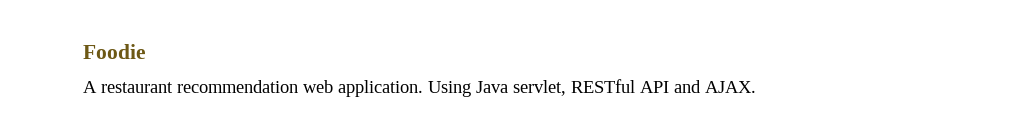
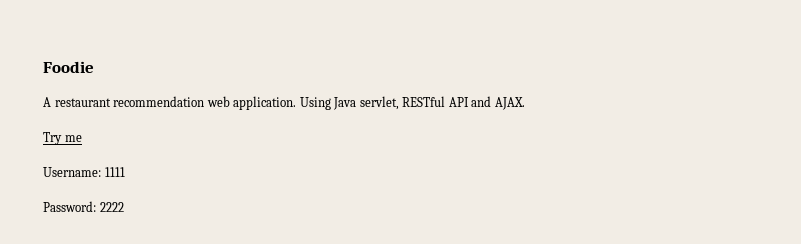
+ Try me
+ Username: 1111
+ Password: 2222

